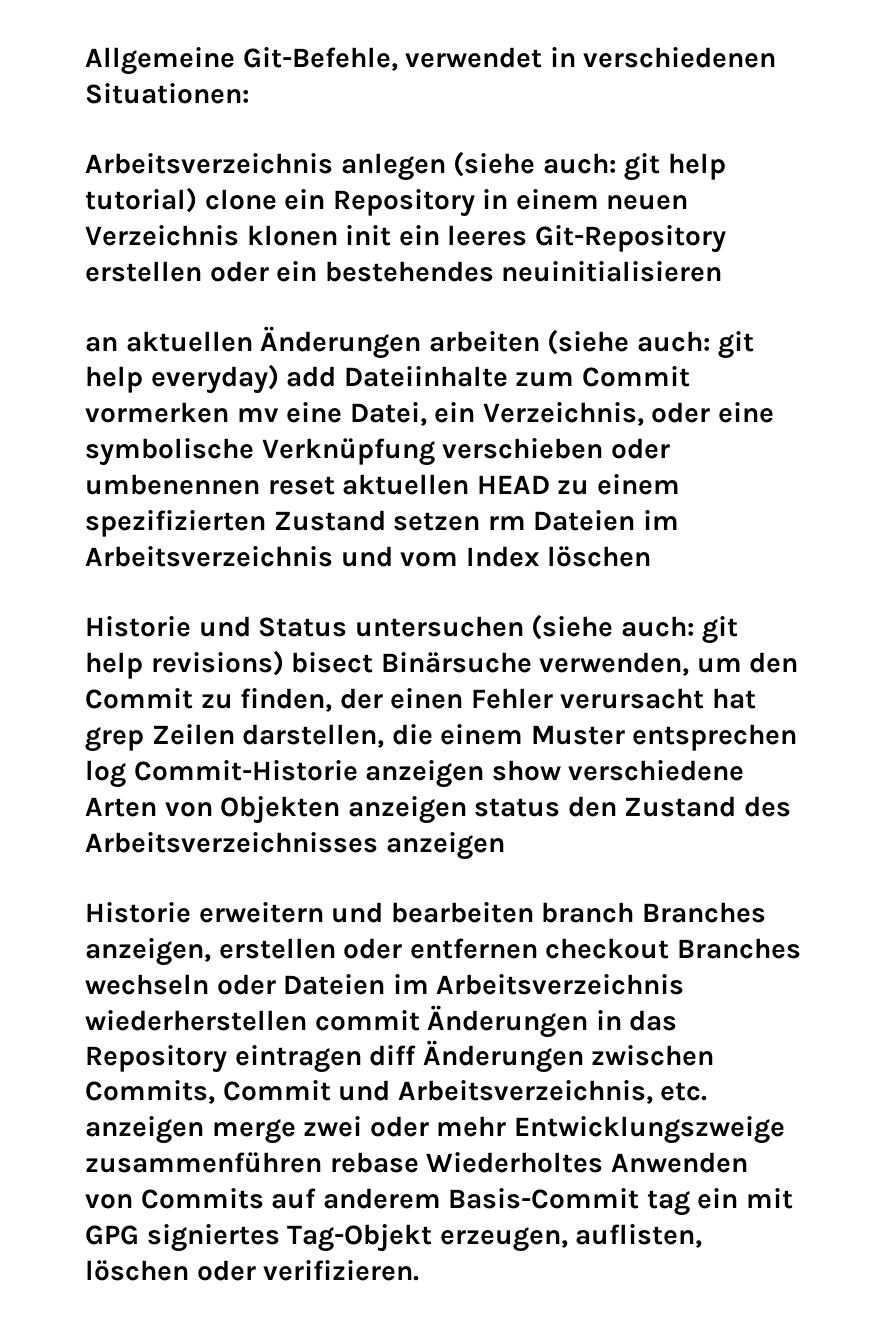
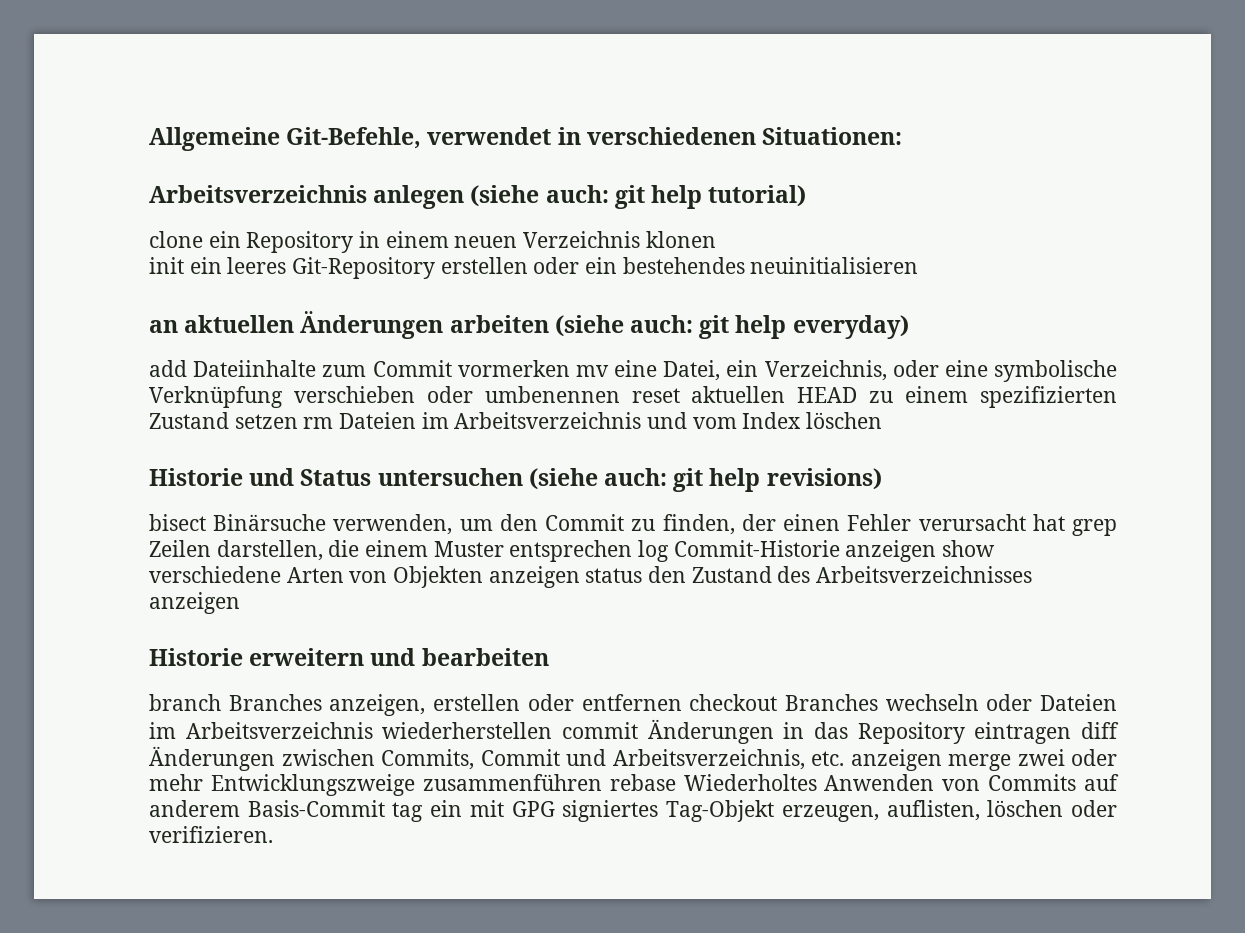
- Arbeitsverzeichnis anlegen (siehe auch: git help tutorial) clone ein Repository in einem neuen Verzeichnis klonen init ein leeres Git-Repository erstellen oder ein bestehendes neuinitialisieren
+ Arbeitsverzeichnis anlegen (siehe auch: git help tutorial)
+ clone ein Repository in einem neuen Verzeichnis klonen
+ init ein leeres Git-Repository erstellen oder ein bestehendes neuinitialisieren
- an aktuellen Änderungen arbeiten (siehe auch: git help everyday) add Dateiinhalte zum Commit vormerken mv eine Datei, ein Verzeichnis, oder eine symbolische Verknüpfung verschieben oder umbenennen reset aktuellen HEAD zu einem spezifizierten Zustand setzen rm Dateien im Arbeitsverzeichnis und vom Index löschen
+ an aktuellen Änderungen arbeiten (siehe auch: git help everyday)
+ add Dateiinhalte zum Commit vormerken mv eine Datei, ein Verzeichnis, oder eine symbolische Verknüpfung verschieben oder umbenennen reset aktuellen HEAD zu einem spezifizierten Zustand setzen rm Dateien im Arbeitsverzeichnis und vom Index löschen
- Historie und Status untersuchen (siehe auch: git help revisions) bisect Binärsuche verwenden, um den Commit zu finden, der einen Fehler verursacht hat grep Zeilen darstellen, die einem Muster entsprechen log Commit-Historie anzeigen show verschiedene Arten von Objekten anzeigen status den Zustand des Arbeitsverzeichnisses anzeigen
+ Historie und Status untersuchen (siehe auch: git help revisions)
+ bisect Binärsuche verwenden, um den Commit zu finden, der einen Fehler verursacht hat grep Zeilen darstellen, die einem Muster entsprechen log Commit-Historie anzeigen show verschiedene Arten von Objekten anzeigen status den Zustand des Arbeitsverzeichnisses anzeigen
- Historie erweitern und bearbeiten branch Branches anzeigen, erstellen oder entfernen checkout Branches wechseln oder Dateien im Arbeitsverzeichnis wiederherstellen commit Änderungen in das Repository eintragen diff Änderungen zwischen Commits, Commit und Arbeitsverzeichnis, etc. anzeigen merge zwei oder mehr Entwicklungszweige zusammenführen rebase Wiederholtes Anwenden von Commits auf anderem Basis-Commit tag ein mit GPG signiertes Tag-Objekt erzeugen, auflisten, löschen oder verifizieren.
+ Historie erweitern und bearbeiten
+ branch Branches anzeigen, erstellen oder entfernen checkout Branches wechseln oder Dateien im Arbeitsverzeichnis wiederherstellen commit Änderungen in das Repository eintragen diff Änderungen zwischen Commits, Commit und Arbeitsverzeichnis, etc. anzeigen merge zwei oder mehr Entwicklungszweige zusammenführen rebase Wiederholtes Anwenden von Commits auf anderem Basis-Commit tag ein mit GPG signiertes Tag-Objekt erzeugen, auflisten, löschen oder verifizieren.

